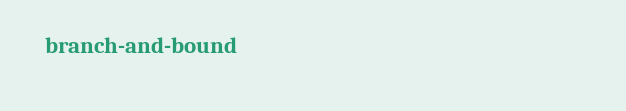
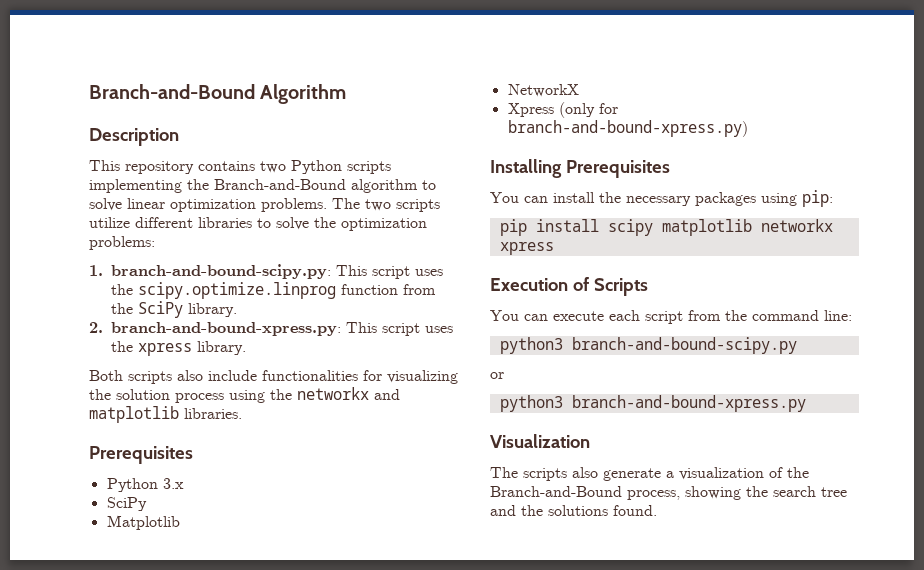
- branch-and-bound
+ Branch-and-Bound Algorithm
+ Description
+ This repository contains two Python scripts implementing the Branch-and-Bound algorithm to solve linear optimization problems. The two scripts utilize different libraries to solve the optimization problems:
+ 1. branch-and-bound-scipy.py: This script uses the scipy.optimize.linprog function from the SciPy library.
+ 2. branch-and-bound-xpress.py: This script uses the xpress library.
+ Both scripts also include functionalities for visualizing the solution process using the networkx and matplotlib libraries.
+ Prerequisites
+ Python 3.x
+ SciPy
+ Matplotlib
+ NetworkX
+ Xpress (only for branch-and-bound-xpress.py)
+ Installing Prerequisites
+ You can install the necessary packages using pip:
+ pip install scipy matplotlib networkx xpress
+ Execution of Scripts
+ You can execute each script from the command line:
+ python3 branch-and-bound-scipy.py
+ or
+ python3 branch-and-bound-xpress.py
+ Visualization
+ The scripts also generate a visualization of the Branch-and-Bound process, showing the search tree and the solutions found.

